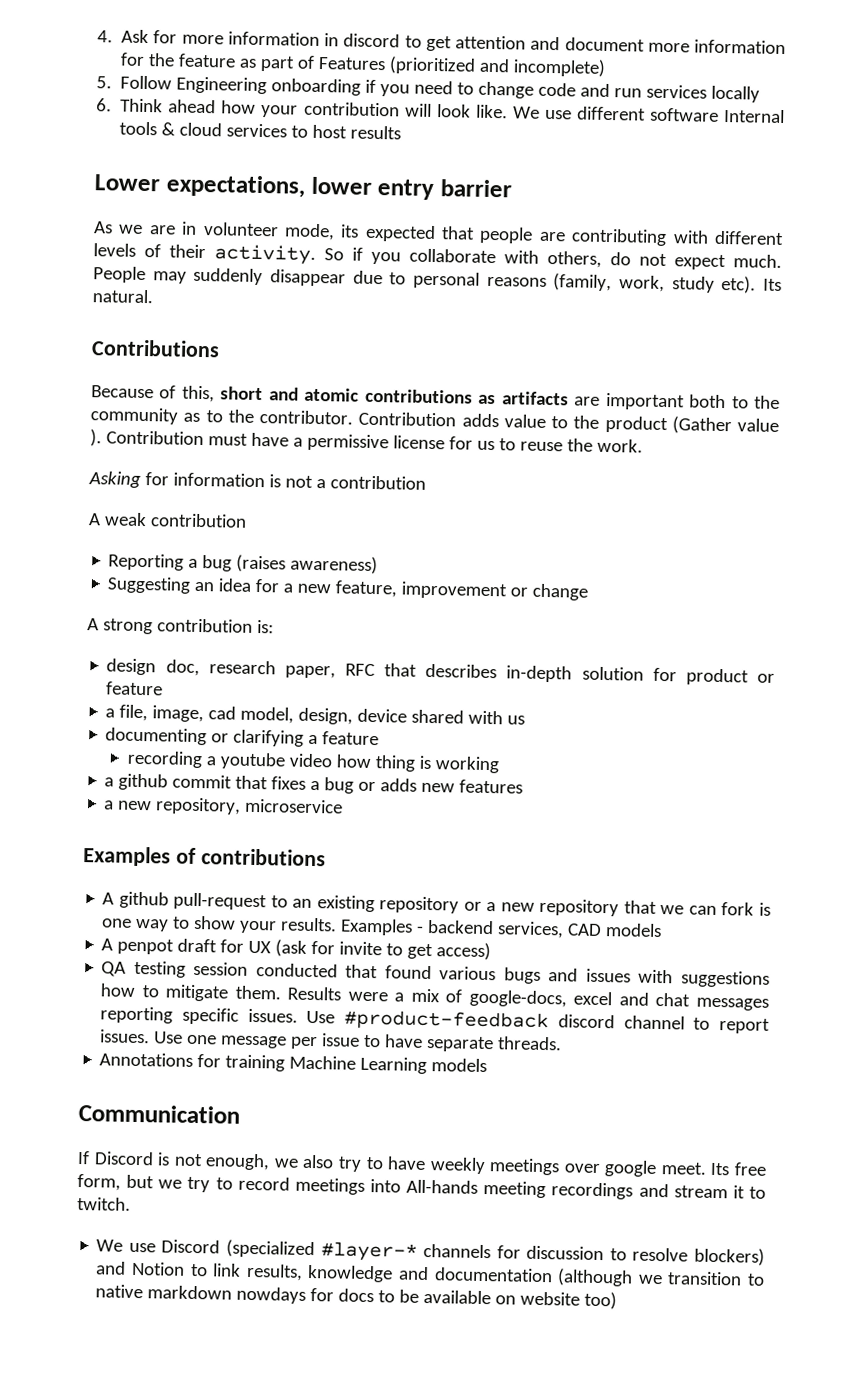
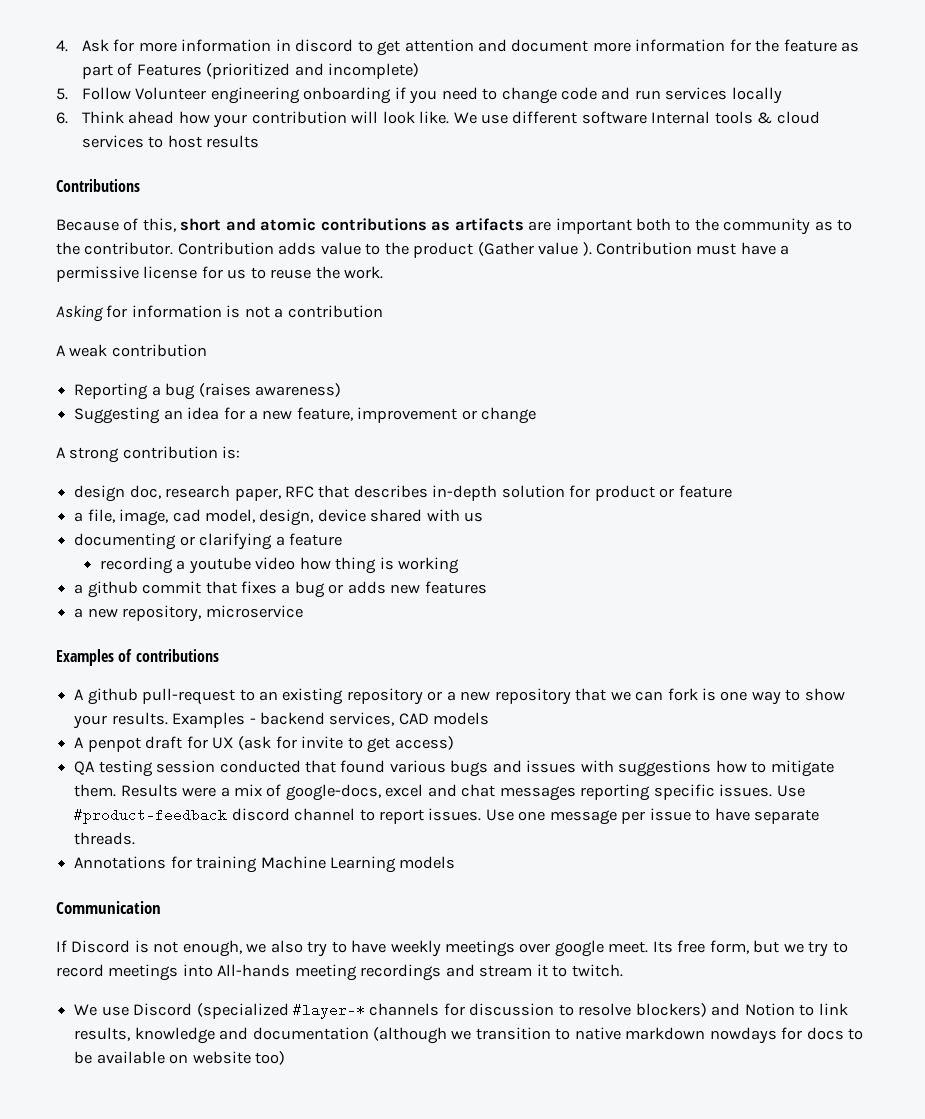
- 5. Follow Engineering onboarding if you need to change code and run services locally
+ 5. Follow Volunteer engineering onboarding if you need to change code and run services locally
- Lower expectations, lower entry barrier
- As we are in volunteer mode, its expected that people are contributing with different levels of their activity. So if you collaborate with others, do not expect much. People may suddenly disappear due to personal reasons (family, work, study etc). Its natural.

